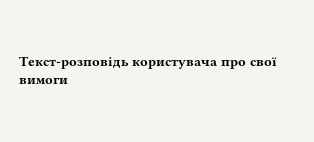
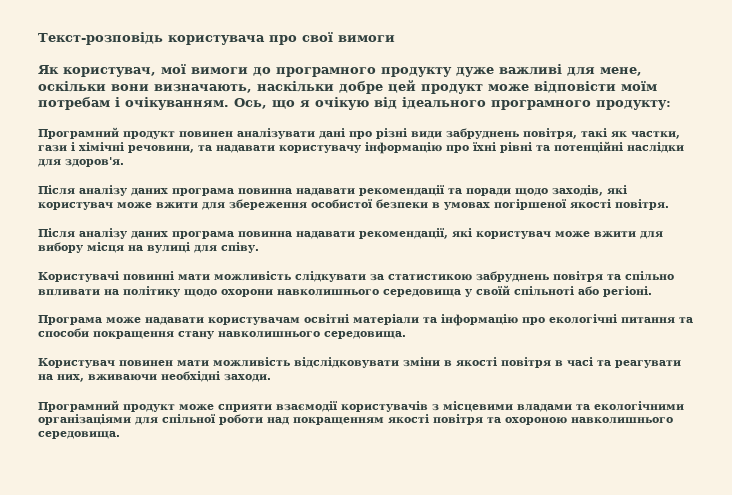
+ Як користувач, мої вимоги до програмного продукту дуже важливі для мене, оскільки вони визначають, наскільки добре цей продукт може відповісти моїм потребам і очікуванням. Ось, що я очікую від ідеального програмного продукту:
+ Програмний продукт повинен аналізувати дані про різні види забруднень повітря, такі як частки, гази і хімічні речовини, та надавати користувачу інформацію про їхні рівні та потенційні наслідки для здоров'я.
+ Після аналізу даних програма повинна надавати рекомендації та поради щодо заходів, які користувач може вжити для збереження особистої безпеки в умовах погіршеної якості повітря.
+ Після аналізу даних програма повинна надавати рекомендації, які користувач може вжити для вибору місця на вулиці для співу.
+ Користувачі повинні мати можливість слідкувати за статистикою забруднень повітря та спільно впливати на політику щодо охорони навколишнього середовища у своїй спільноті або регіоні.
+ Програма може надавати користувачам освітні матеріали та інформацію про екологічні питання та способи покращення стану навколишнього середовища.
+ Користувач повинен мати можливість відслідковувати зміни в якості повітря в часі та реагувати на них, вживаючи необхідні заходи.
+ Програмний продукт може сприяти взаємодії користувачів з місцевими владами та екологічними організаціями для спільної роботи над покращенням якості повітря та охороною навколишнього середовища.

